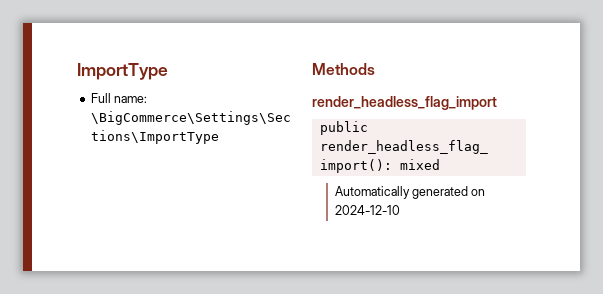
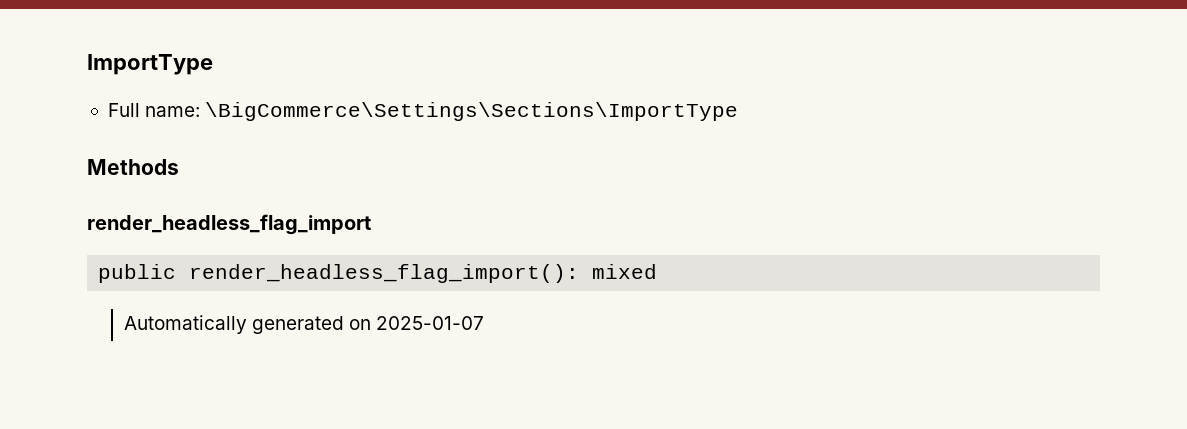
- Automatically generated on 2024-12-10
+ Automatically generated on 2025-01-07

